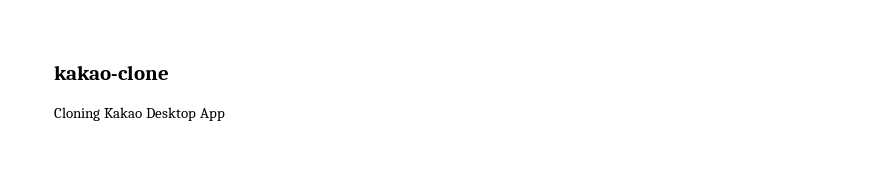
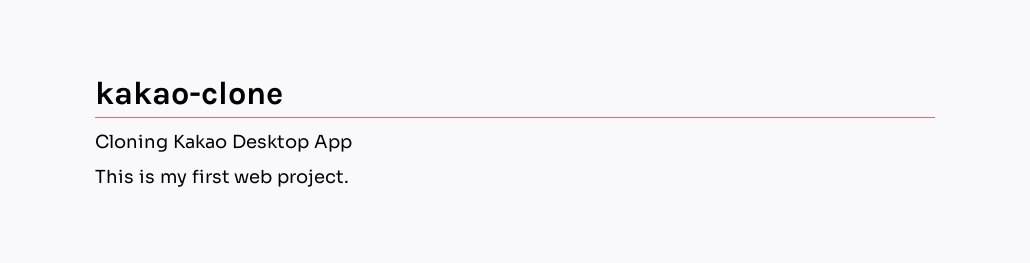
+ This is my first web project.

